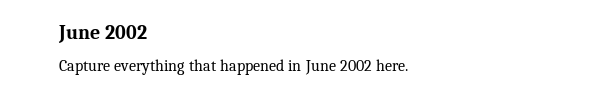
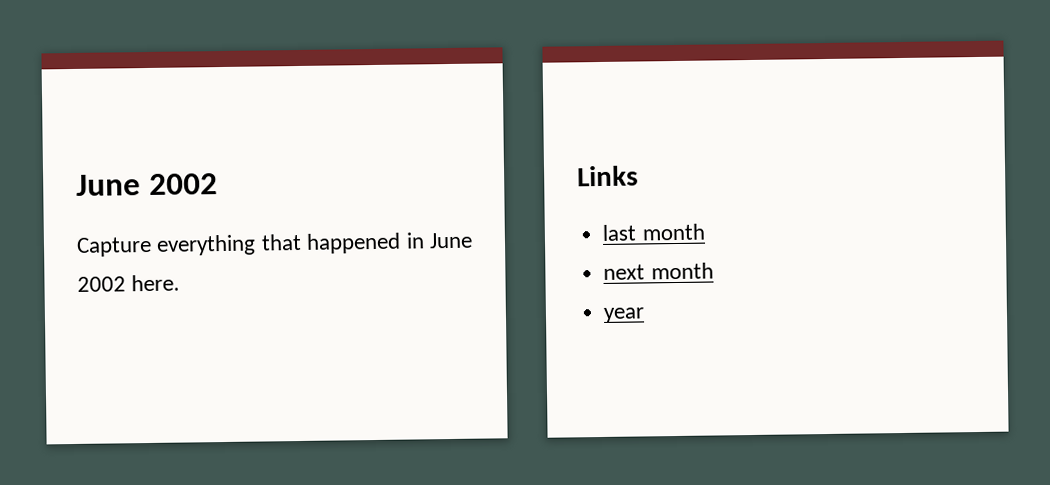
+ Links
+ last month
+ next month
+ year

